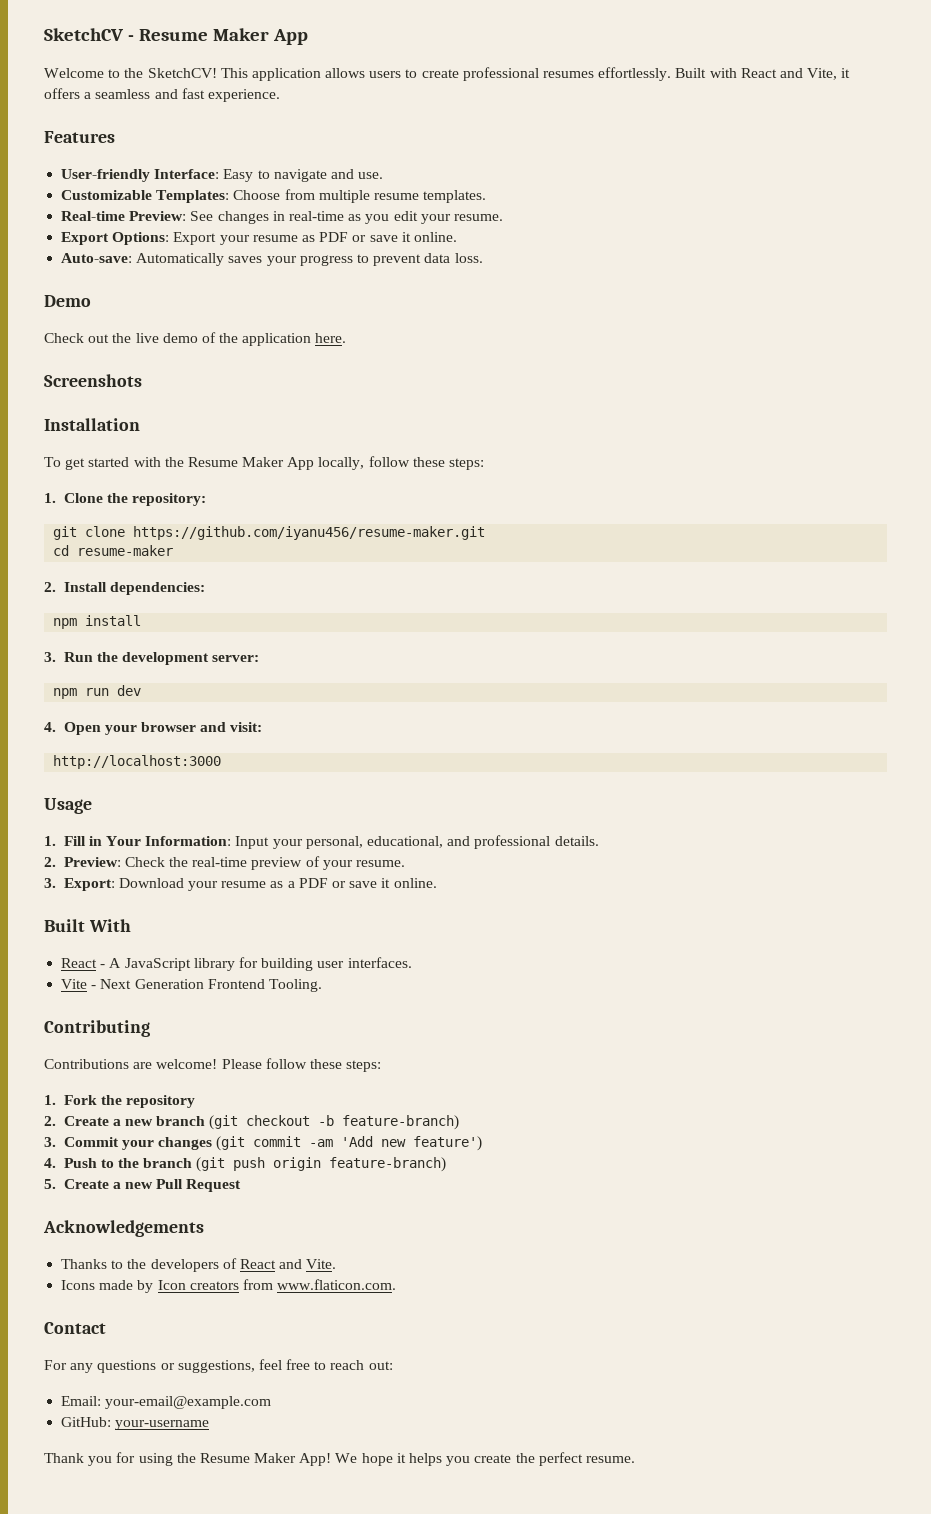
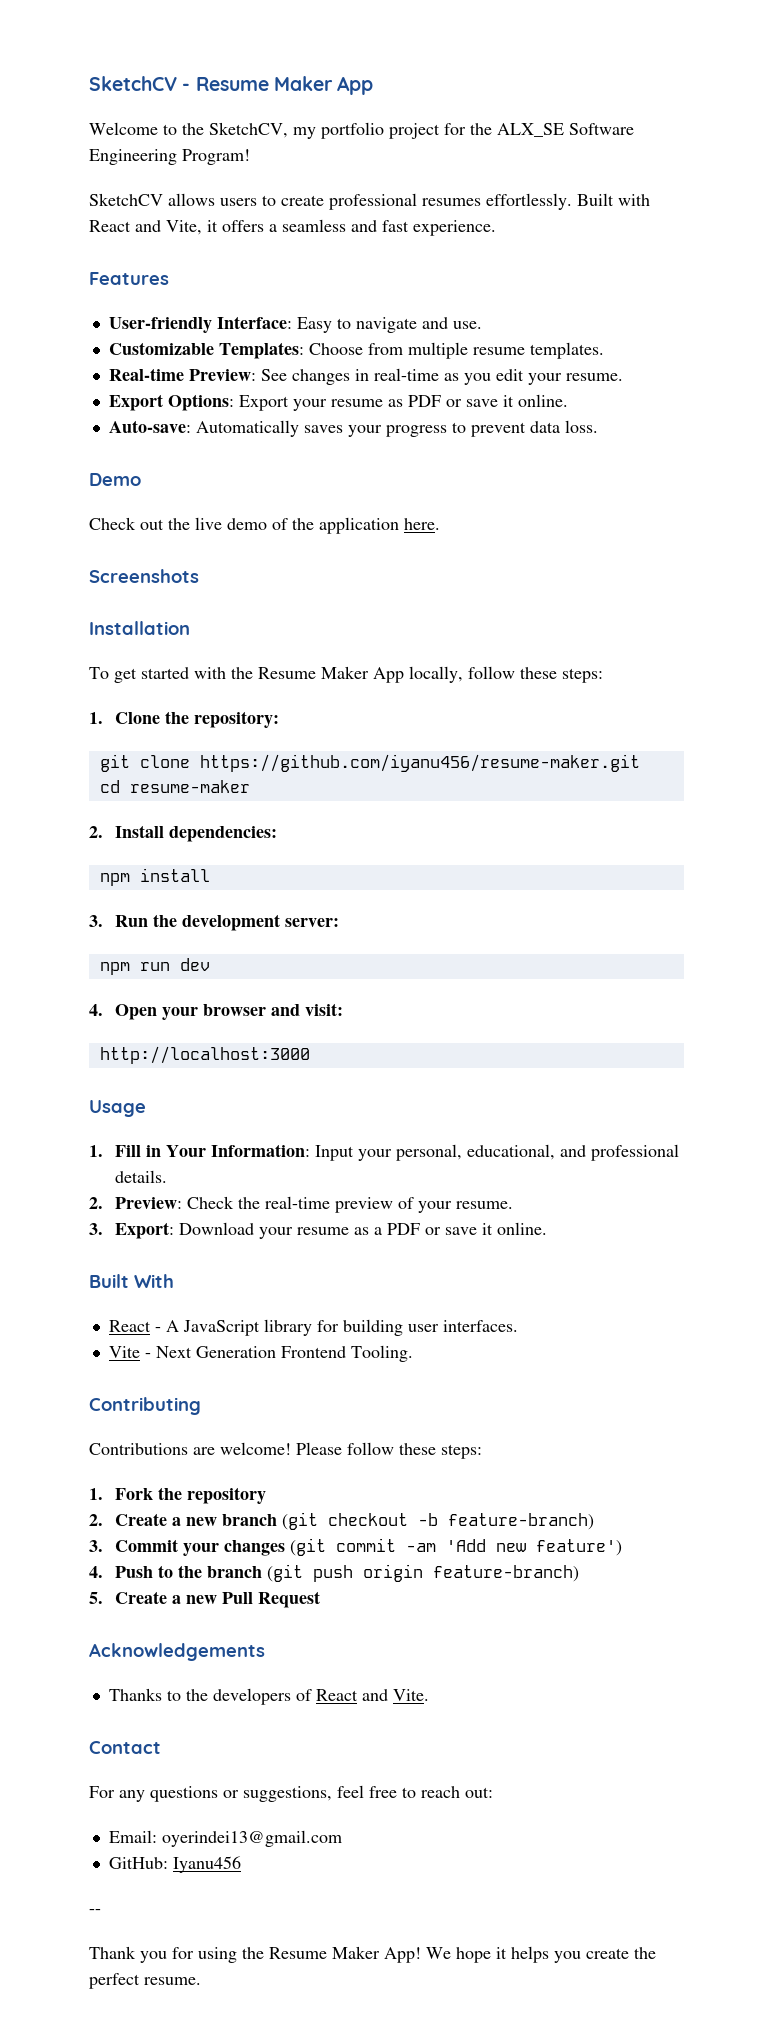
- Welcome to the SketchCV! This application allows users to create professional resumes effortlessly.
+ Welcome to the SketchCV, my portfolio project for the ALX_SE Software Engineering Program!
+ SketchCV allows users to create professional resumes effortlessly.
- Icons made by Icon creators from www.flaticon.com.
- Email: your-email@example.com
+ Email: oyerindei13@gmail.com
- GitHub: your-username
+ GitHub: Iyanu456
+ --

